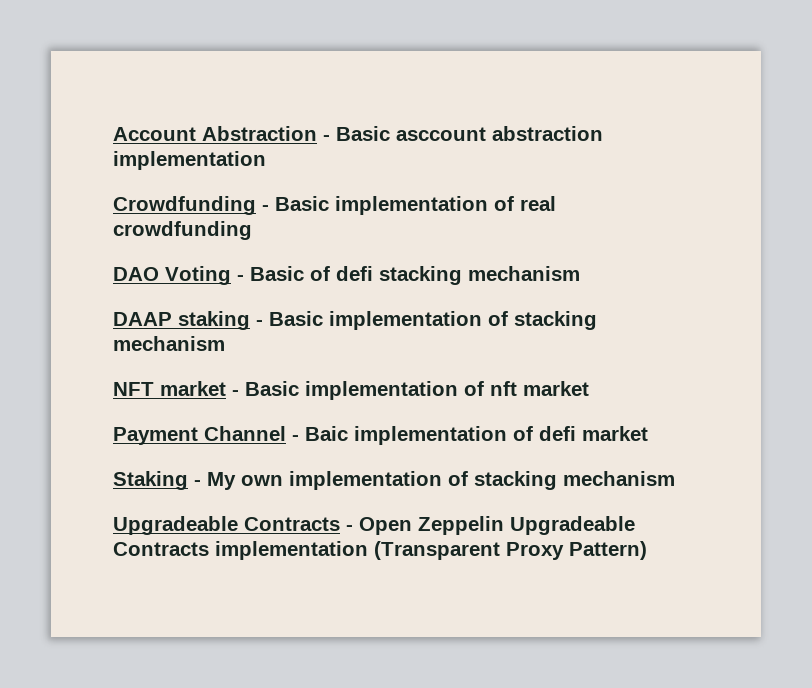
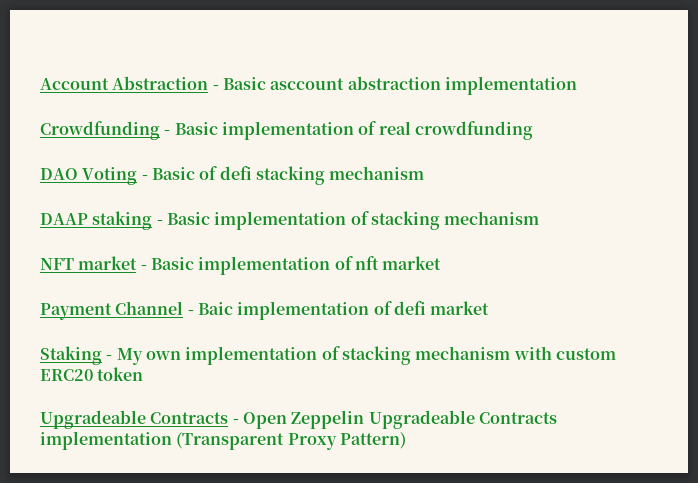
- Staking - My own implementation of stacking mechanism
+ Staking - My own implementation of stacking mechanism with custom ERC20 token

